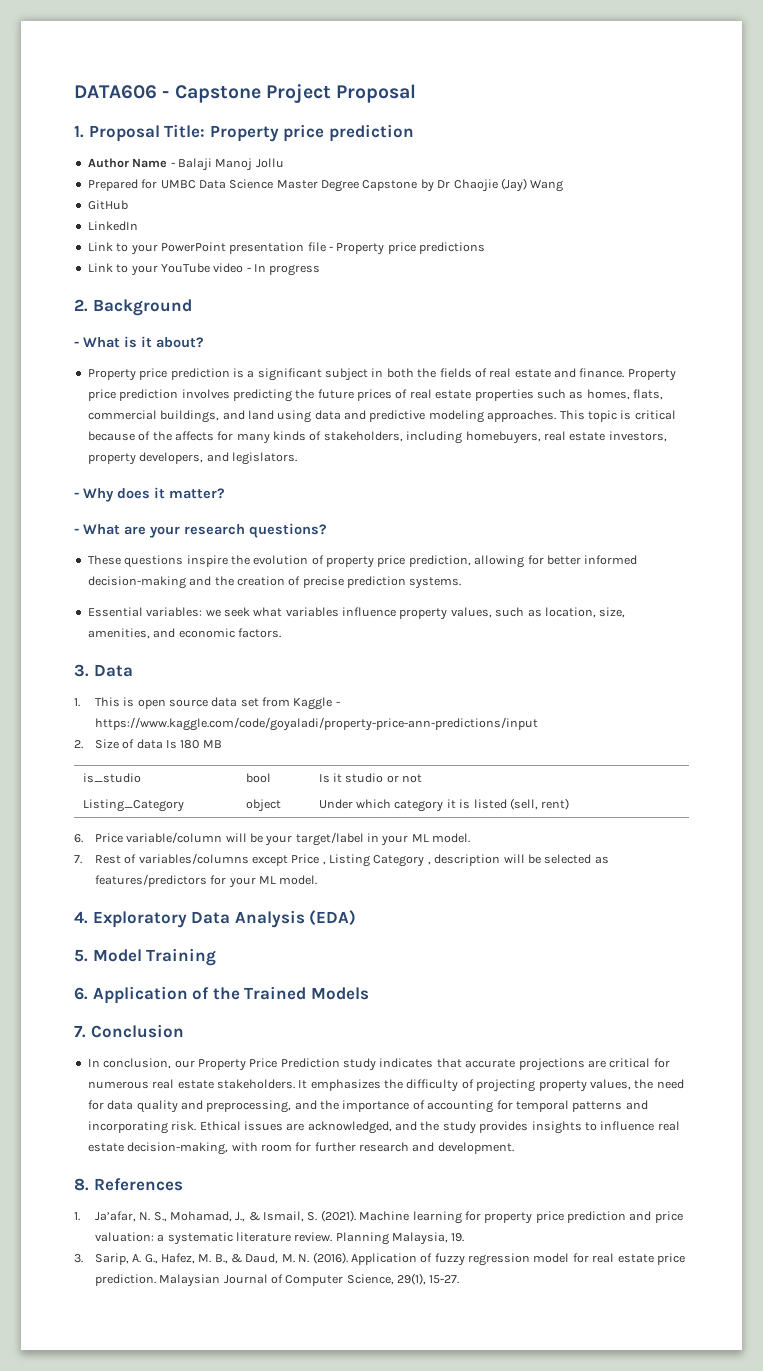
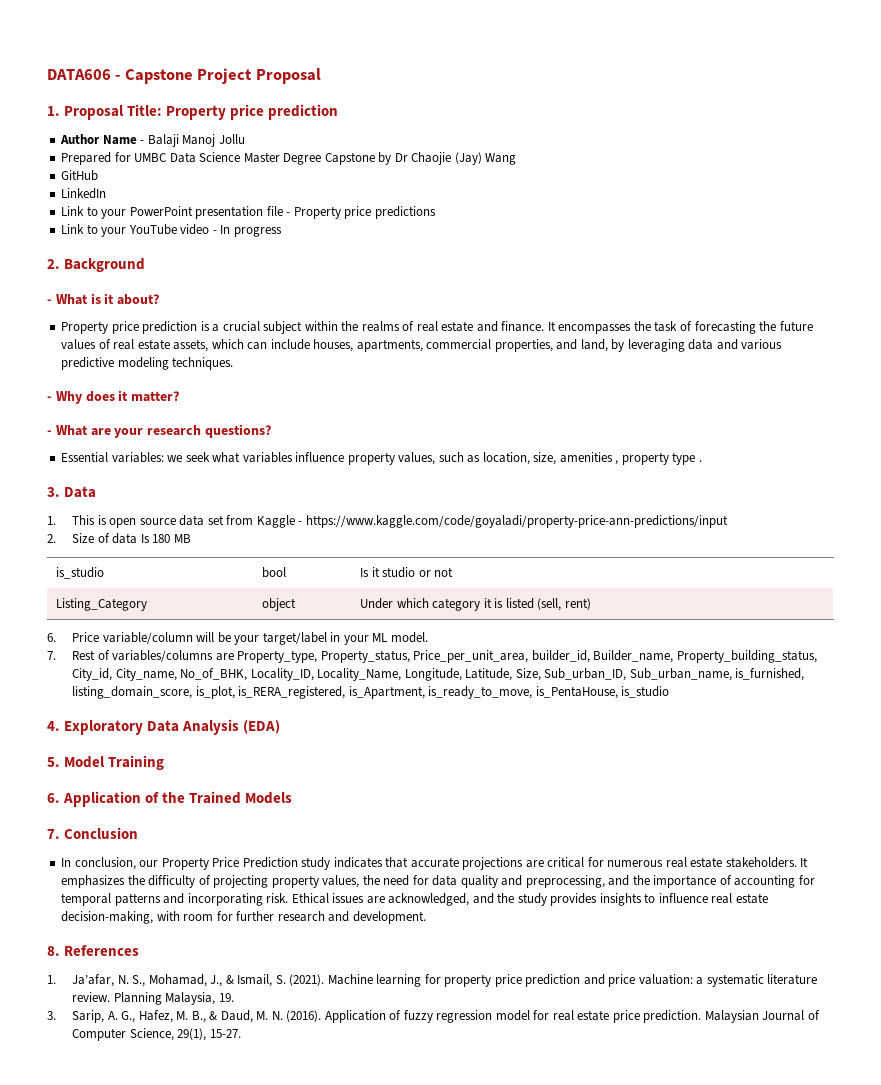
- Property price prediction is a significant subject in both the fields of real estate and finance.
+ Property price prediction is a crucial subject within the realms of real estate and finance.
- Property price prediction involves predicting the future prices of real estate properties such as homes, flats, commercial buildings, and land using data and predictive modeling approaches. This topic is critical because of the affects for many kinds of stakeholders, including homebuyers, real estate investors, property developers, and legislators.
+ It encompasses the task of forecasting the future values of real estate assets, which can include houses, apartments, commercial properties, and land, by leveraging data and various predictive modeling techniques.
- These questions inspire the evolution of property price prediction, allowing for better informed decision-making and the creation of precise prediction systems.
- Essential variables: we seek what variables influence property values, such as location, size, amenities, and economic factors.
+ Essential variables: we seek what variables influence property values, such as location, size, amenities , property type .
- 7. Rest of variables/columns except Price , Listing Category , description will be selected as features/predictors for your ML model.
+ 7. Rest of variables/columns are Property_type, Property_status, Price_per_unit_area, builder_id, Builder_name, Property_building_status, City_id, City_name, No_of_BHK, Locality_ID, Locality_Name, Longitude, Latitude, Size, Sub_urban_ID, Sub_urban_name, is_furnished, listing_domain_score, is_plot, is_RERA_registered, is_Apartment, is_ready_to_move, is_PentaHouse, is_studio

